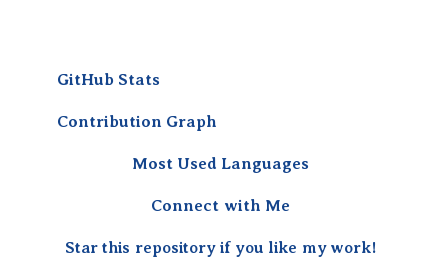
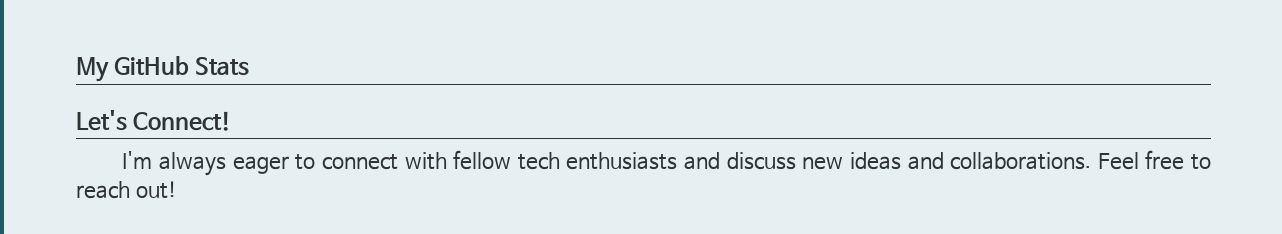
- GitHub Stats
+ My GitHub Stats
- Contribution Graph
- Most Used Languages
- Connect with Me
- Star this repository if you like my work!
+ Let's Connect!
+ I'm always eager to connect with fellow tech enthusiasts and discuss new ideas and collaborations. Feel free to reach out!

